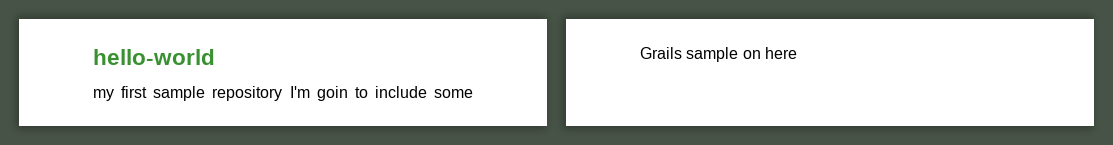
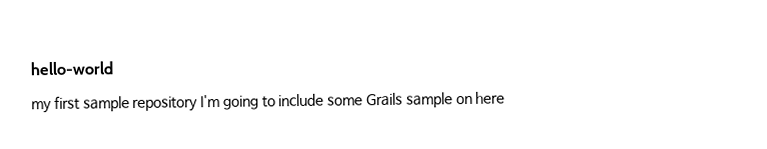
- my first sample repository I'm goin to include some Grails sample on here
+ my first sample repository I'm going to include some Grails sample on here

